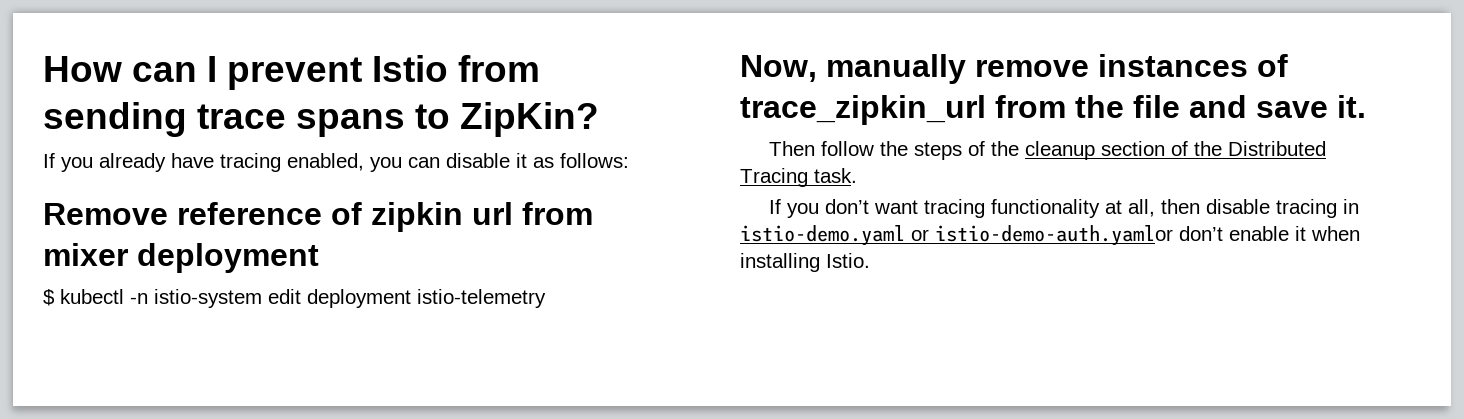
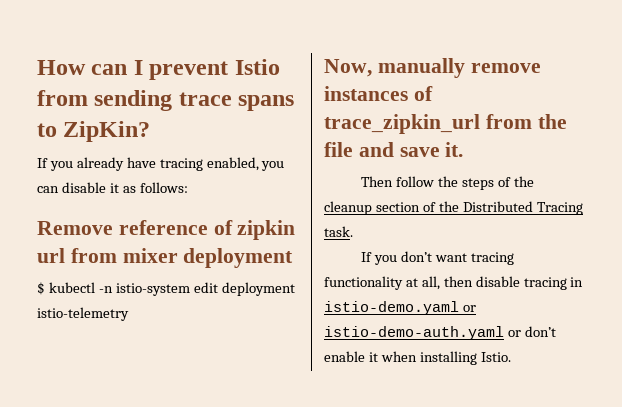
- If you don’t want tracing functionality at all, then disable tracing in istio-demo.yaml or istio-demo-auth.yamlor don’t enable it when installing Istio.
+ If you don’t want tracing functionality at all, then disable tracing in istio-demo.yaml or istio-demo-auth.yaml or don’t enable it when installing Istio.

